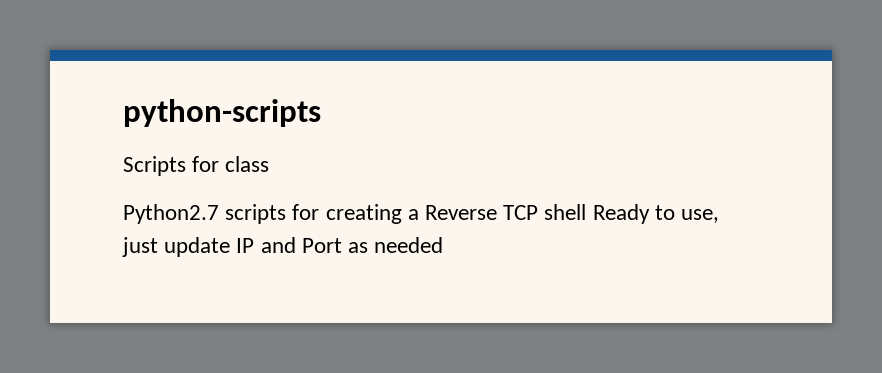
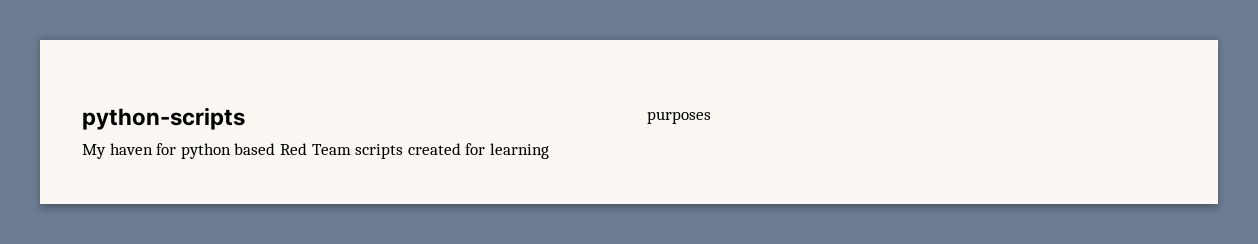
- Scripts for class
- Python2.7 scripts for creating a Reverse TCP shell Ready to use, just update IP and Port as needed
+ My haven for python based Red Team scripts created for learning purposes

